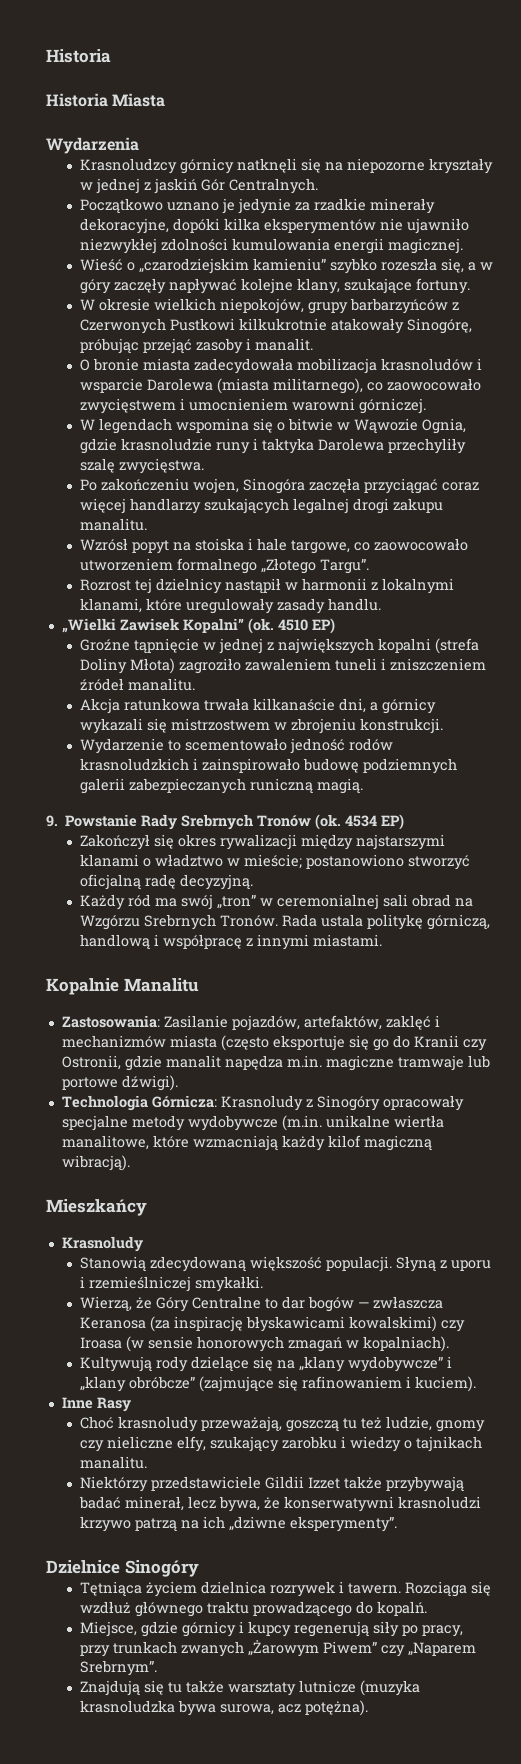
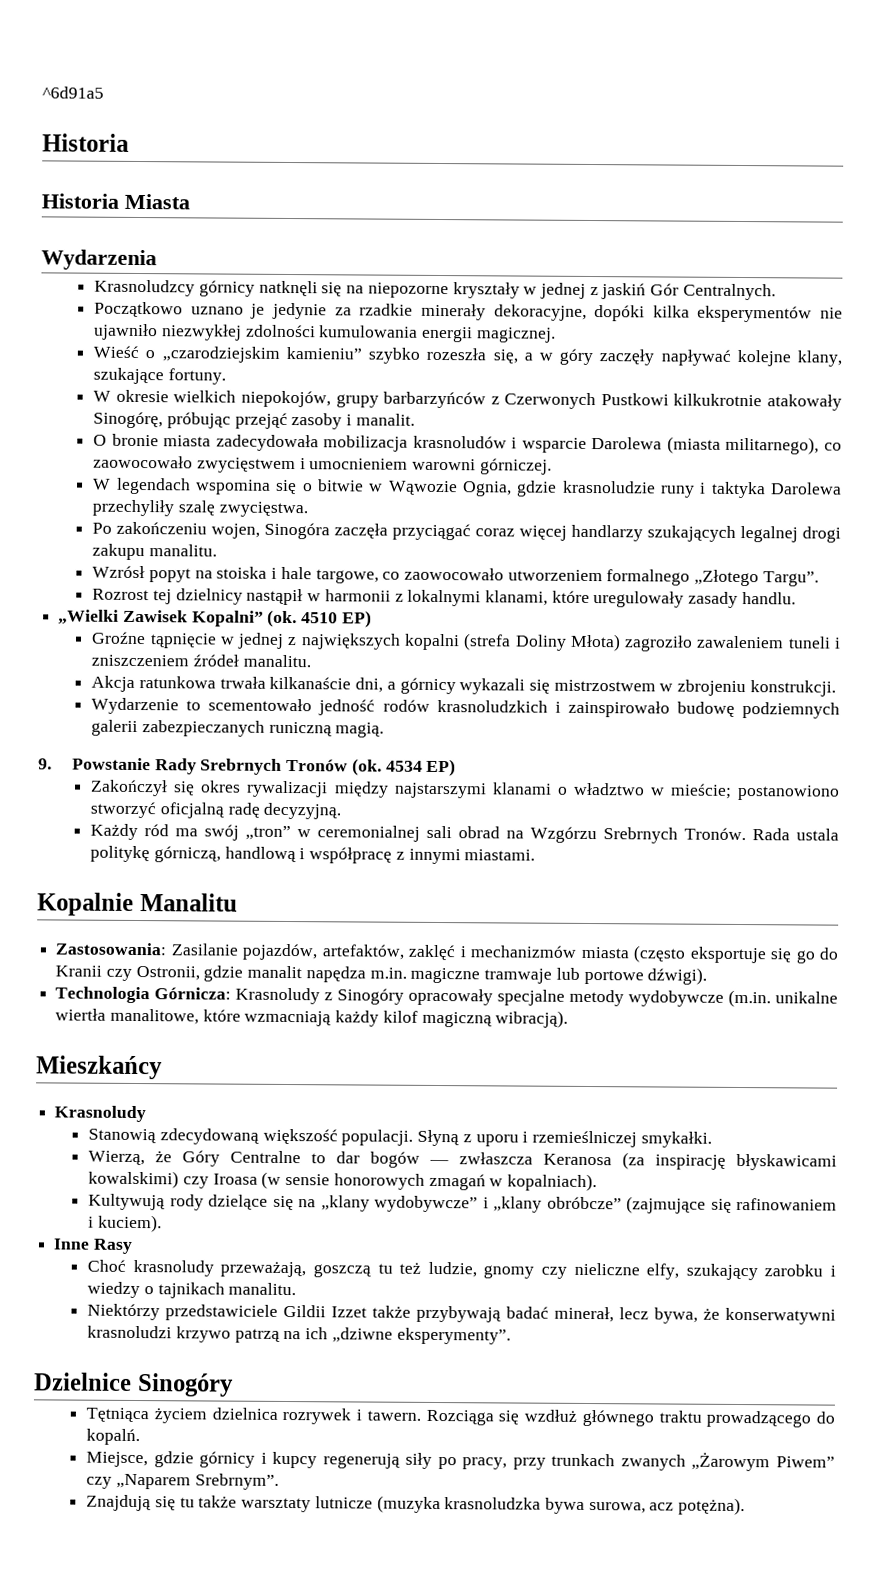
+ ^6d91a5

